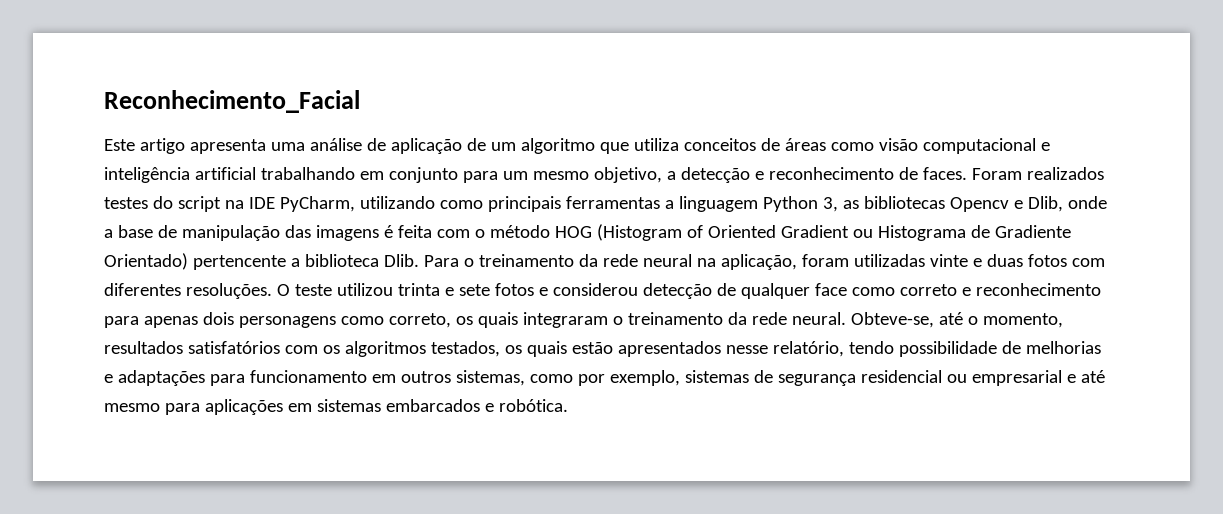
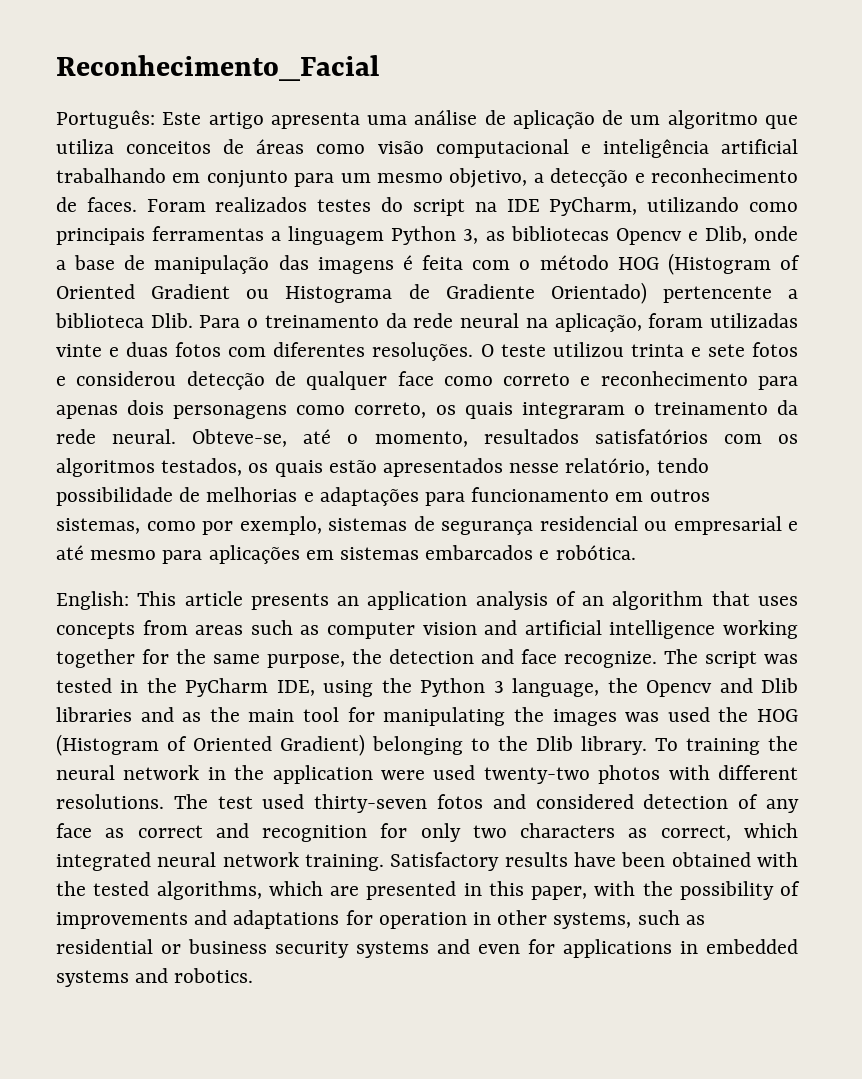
- Este artigo apresenta uma análise de aplicação de um algoritmo que utiliza conceitos de áreas como visão computacional e inteligência artificial trabalhando em conjunto para um mesmo objetivo, a detecção e reconhecimento de faces.
+ Português: Este artigo apresenta uma análise de aplicação de um algoritmo que utiliza conceitos de áreas como visão computacional e inteligência artificial trabalhando em conjunto para um mesmo objetivo, a detecção e reconhecimento de faces.
+ English: This article presents an application analysis of an algorithm that uses concepts from areas such as computer vision and artificial intelligence working together for the same purpose, the detection and face recognize. The script was tested in the PyCharm IDE, using the Python 3 language, the Opencv and Dlib libraries and as the main tool for manipulating the images was used the HOG (Histogram of Oriented Gradient) belonging to the Dlib library. To training the neural network in the application were used twenty-two photos with different resolutions. The test used thirty-seven fotos and considered detection of any face as correct and recognition for only two characters as correct, which integrated neural network training. Satisfactory results have been obtained with the tested algorithms, which are presented in this paper, with the possibility of improvements and adaptations for operation in other systems, such as residential or business security systems and even for applications in embedded systems and robotics.

